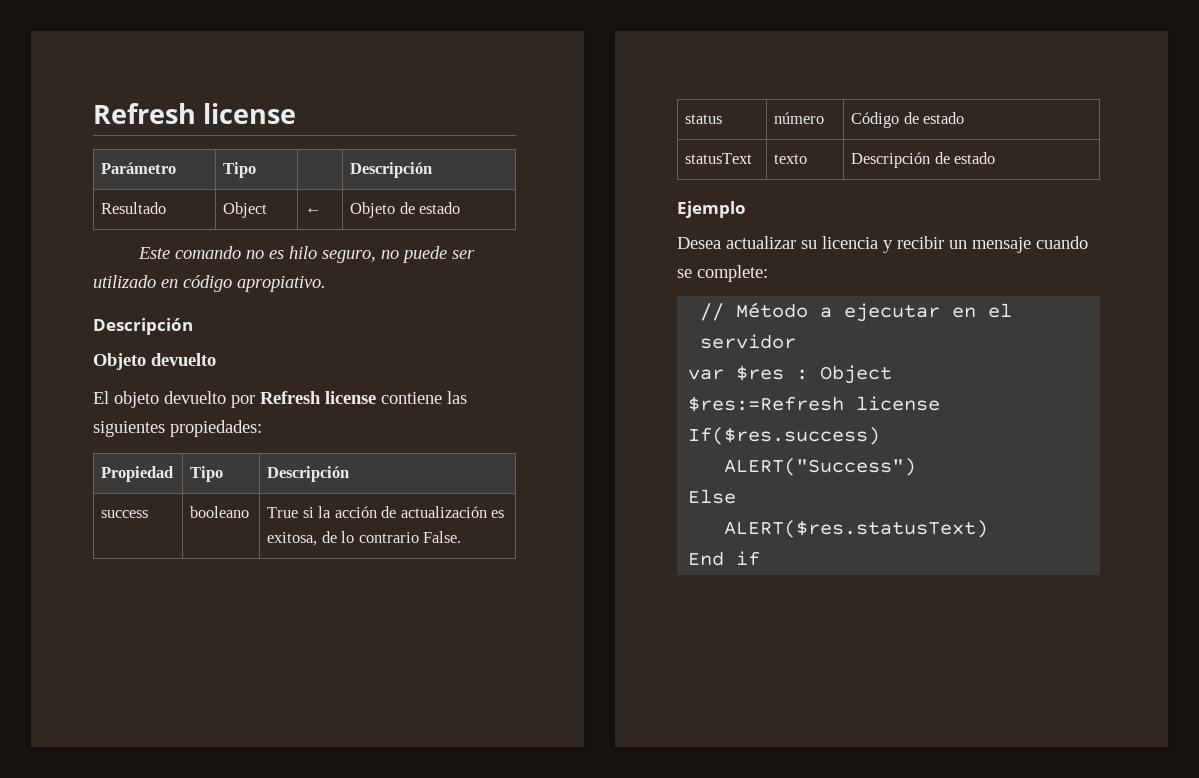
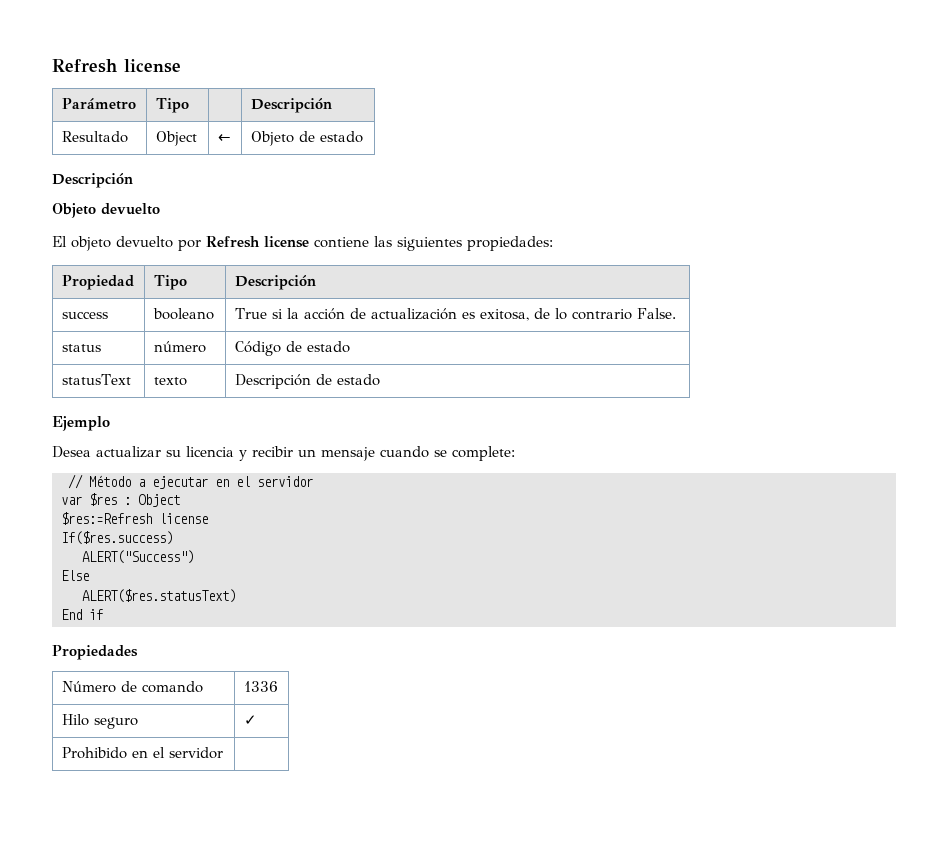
- Este comando no es hilo seguro, no puede ser utilizado en código apropiativo.
+ Propiedades
+ Número de comando | 1336
+ Hilo seguro | ✓
+ Prohibido en el servidor |

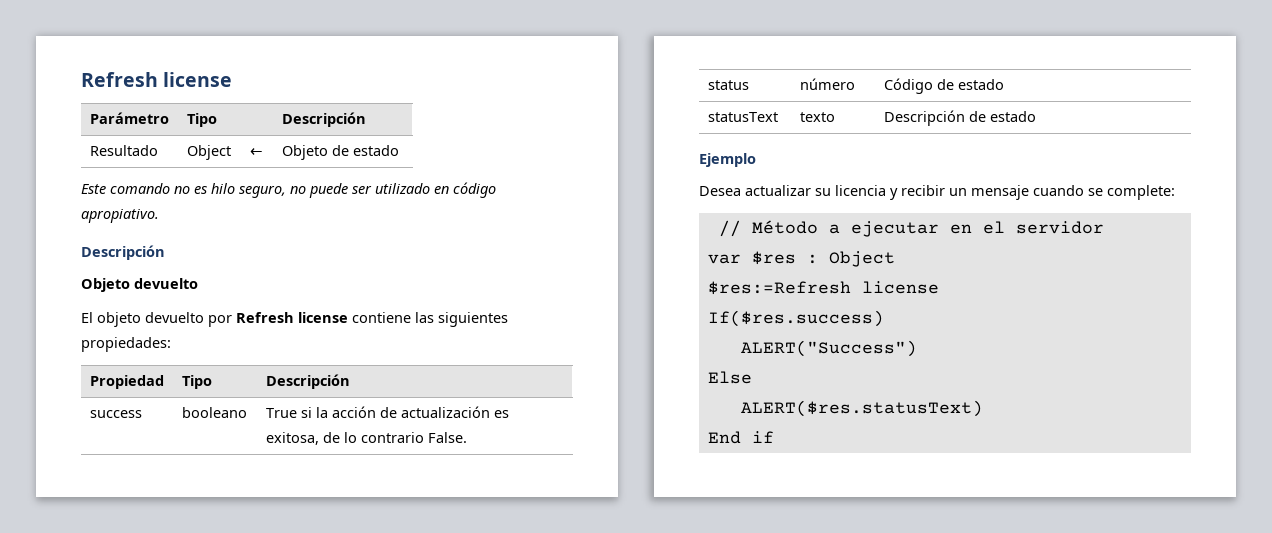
+ Este comando no es hilo seguro, no puede ser utilizado en código apropiativo.
- Propiedades
- Número de comando | 1336
- Hilo seguro | ✓
- Prohibido en el servidor |

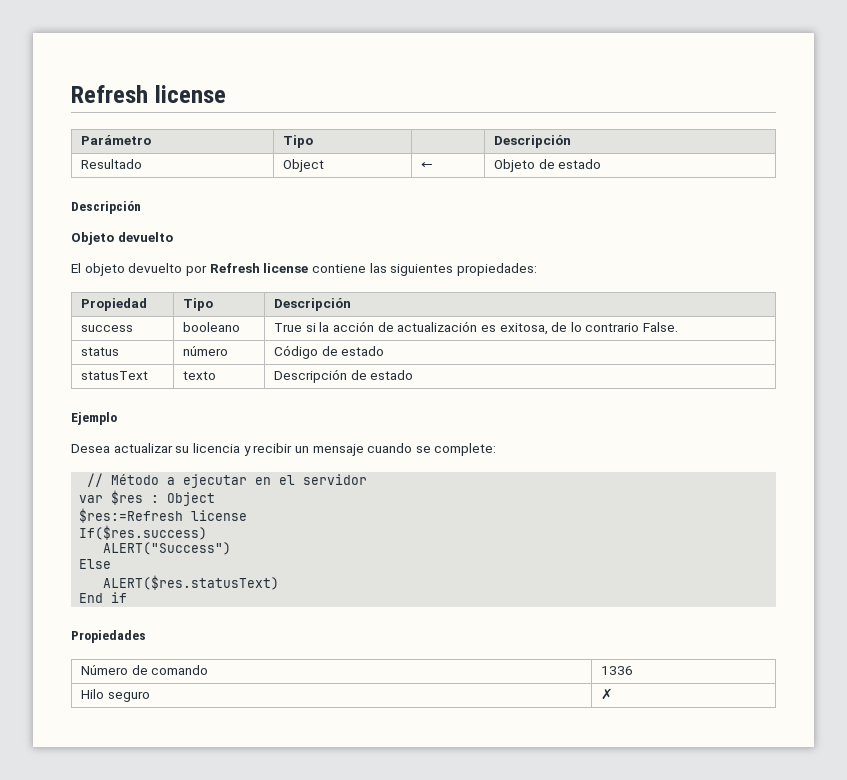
- Este comando no es hilo seguro, no puede ser utilizado en código apropiativo.
+ Propiedades
+ Número de comando | 1336
+ Hilo seguro | ✗

